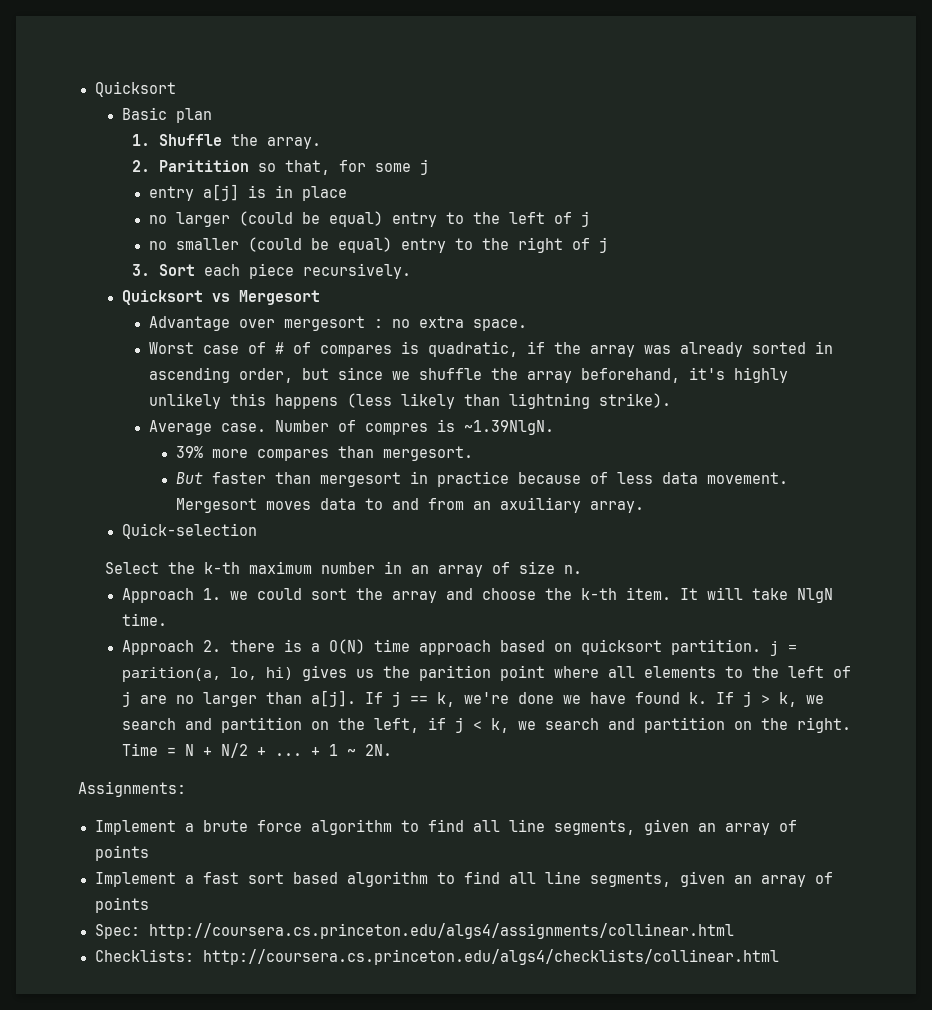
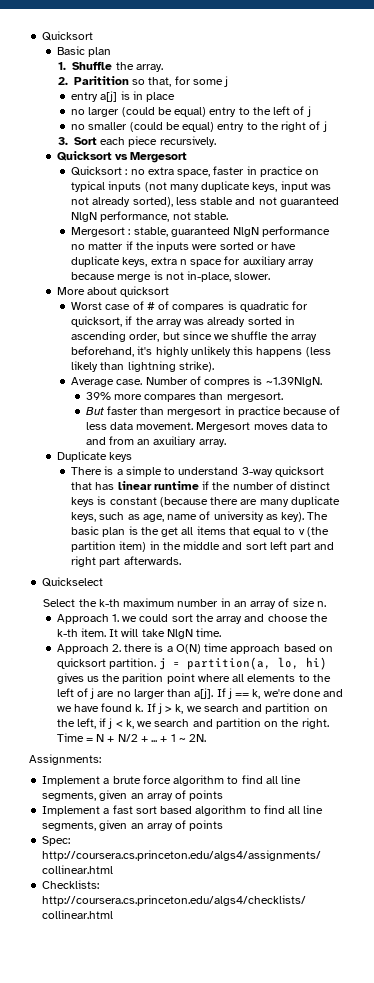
- Advantage over mergesort : no extra space.
+ Quicksort : no extra space, faster in practice on typical inputs (not many duplicate keys, input was not already sorted), less stable and not guaranteed NlgN performance, not stable.
+ Mergesort : stable, guaranteed NlgN performance no matter if the inputs were sorted or have duplicate keys, extra n space for auxiliary array because merge is not in-place, slower.
+ More about quicksort
- Worst case of # of compares is quadratic, if the array was already sorted in ascending order, but since we shuffle the array beforehand, it's highly unlikely this happens (less likely than lightning strike).
+ Worst case of # of compares is quadratic for quicksort, if the array was already sorted in ascending order, but since we shuffle the array beforehand, it's highly unlikely this happens (less likely than lightning strike).
- Quick-selection
+ Duplicate keys
+ There is a simple to understand 3-way quicksort that has linear runtime if the number of distinct keys is constant (because there are many duplicate keys, such as age, name of university as key). The basic plan is the get all items that equal to v (the partition item) in the middle and sort left part and right part afterwards.
+ Quickselect
- Approach 2. there is a O(N) time approach based on quicksort partition. j = parition(a, lo, hi) gives us the parition point where all elements to the left of j are no larger than a[j].
+ Approach 2. there is a O(N) time approach based on quicksort partition. j = partition(a, lo, hi) gives us the parition point where all elements to the left of j are no larger than a[j].
- If j == k, we're done we have found k.
+ If j == k, we're done and we have found k.

